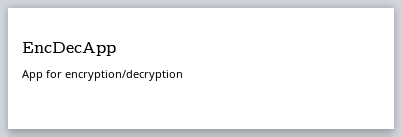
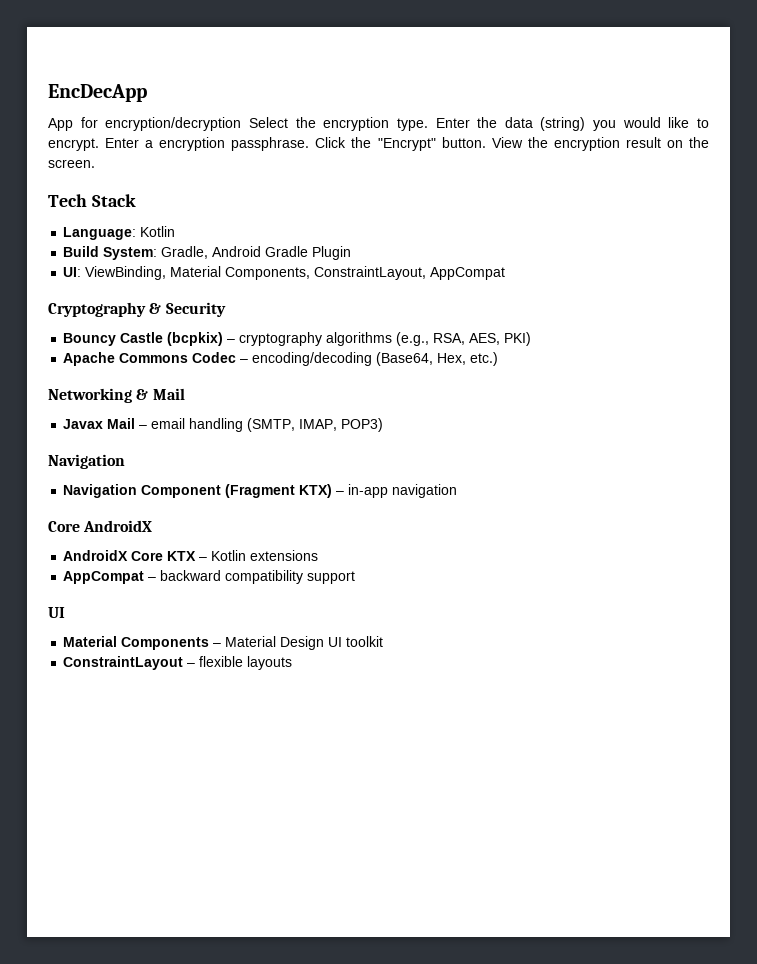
- App for encryption/decryption
+ App for encryption/decryption Select the encryption type. Enter the data (string) you would like to encrypt. Enter a encryption passphrase. Click the "Encrypt" button. View the encryption result on the screen.
+ Tech Stack
+ Language: Kotlin
+ Build System: Gradle, Android Gradle Plugin
+ UI: ViewBinding, Material Components, ConstraintLayout, AppCompat
+ Cryptography & Security
+ Bouncy Castle (bcpkix) – cryptography algorithms (e.g., RSA, AES, PKI)
+ Apache Commons Codec – encoding/decoding (Base64, Hex, etc.)
+ Networking & Mail
+ Javax Mail – email handling (SMTP, IMAP, POP3)
+ Navigation
+ Navigation Component (Fragment KTX) – in-app navigation
+ Core AndroidX
+ AndroidX Core KTX – Kotlin extensions
+ AppCompat – backward compatibility support
+ UI
+ Material Components – Material Design UI toolkit
+ ConstraintLayout – flexible layouts

